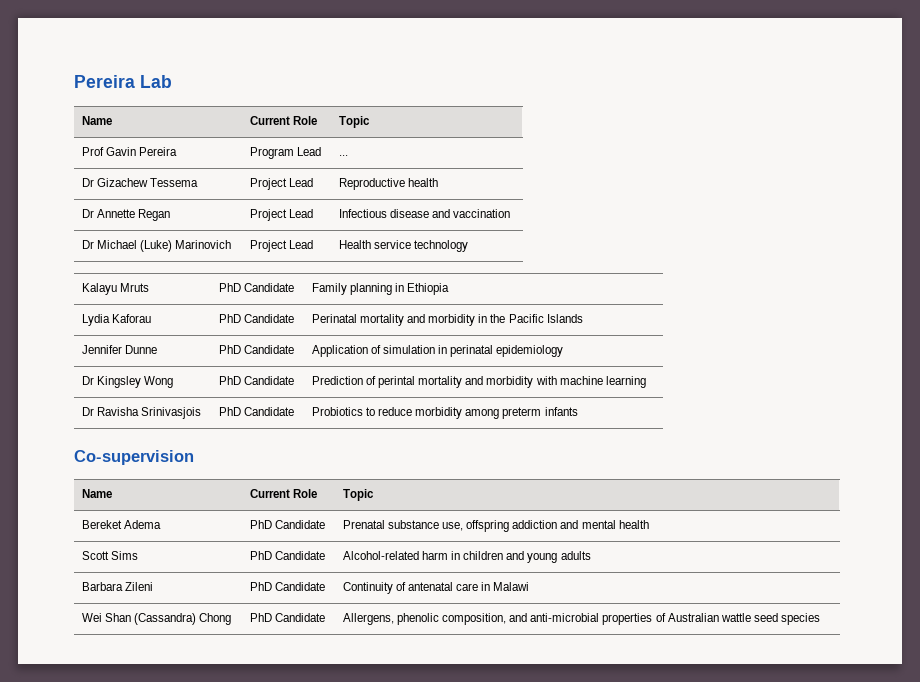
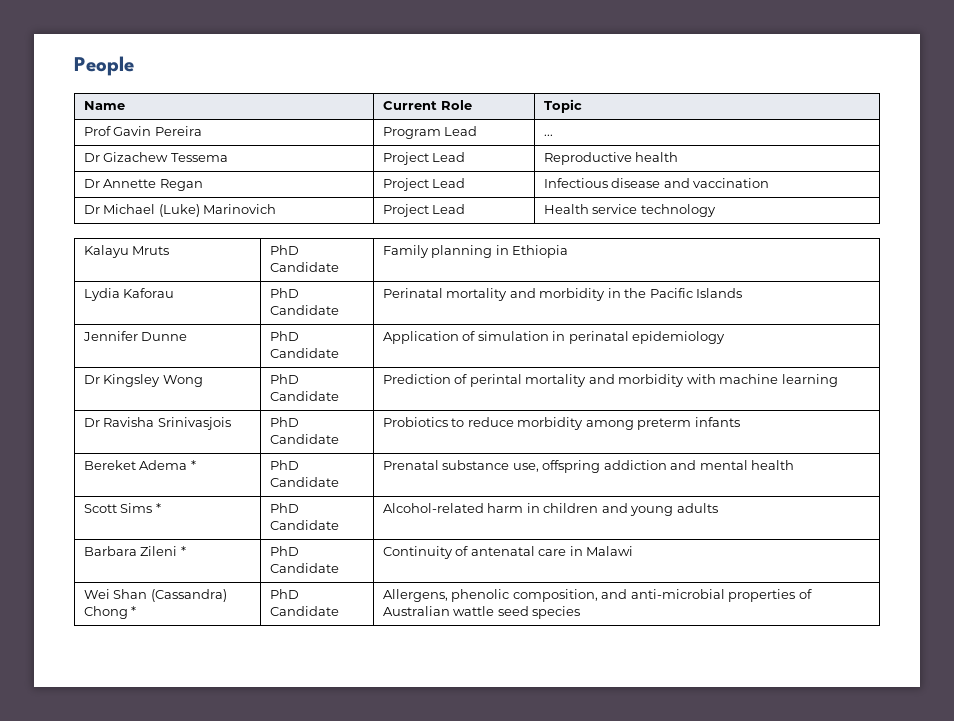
- Pereira Lab
+ People
- Co-supervision
- Name | Current Role | Topic
- Bereket Adema | PhD Candidate | Prenatal substance use, offspring addiction and mental health
+ Bereket Adema * | PhD Candidate | Prenatal substance use, offspring addiction and mental health
- Scott Sims | PhD Candidate | Alcohol-related harm in children and young adults
+ Scott Sims * | PhD Candidate | Alcohol-related harm in children and young adults
- Barbara Zileni | PhD Candidate | Continuity of antenatal care in Malawi
+ Barbara Zileni * | PhD Candidate | Continuity of antenatal care in Malawi
- Wei Shan (Cassandra) Chong | PhD Candidate | Allergens, phenolic composition, and anti-microbial properties of Australian wattle seed species
+ Wei Shan (Cassandra) Chong * | PhD Candidate | Allergens, phenolic composition, and anti-microbial properties of Australian wattle seed species

